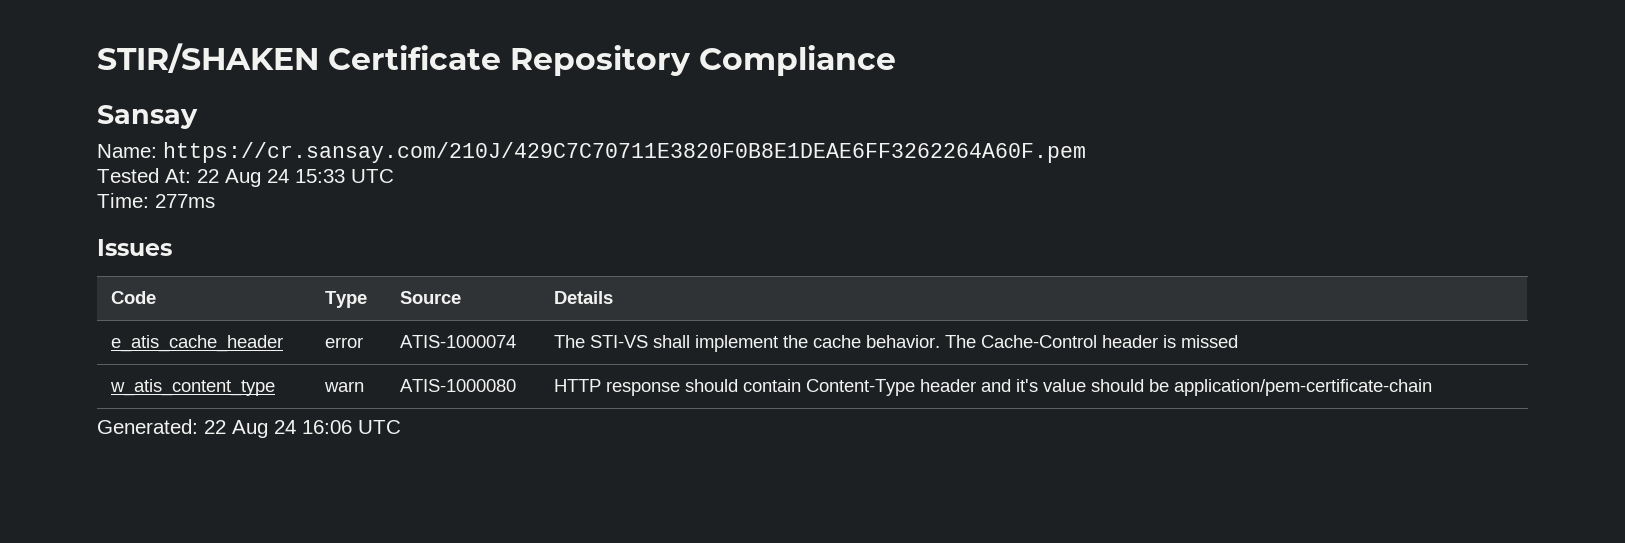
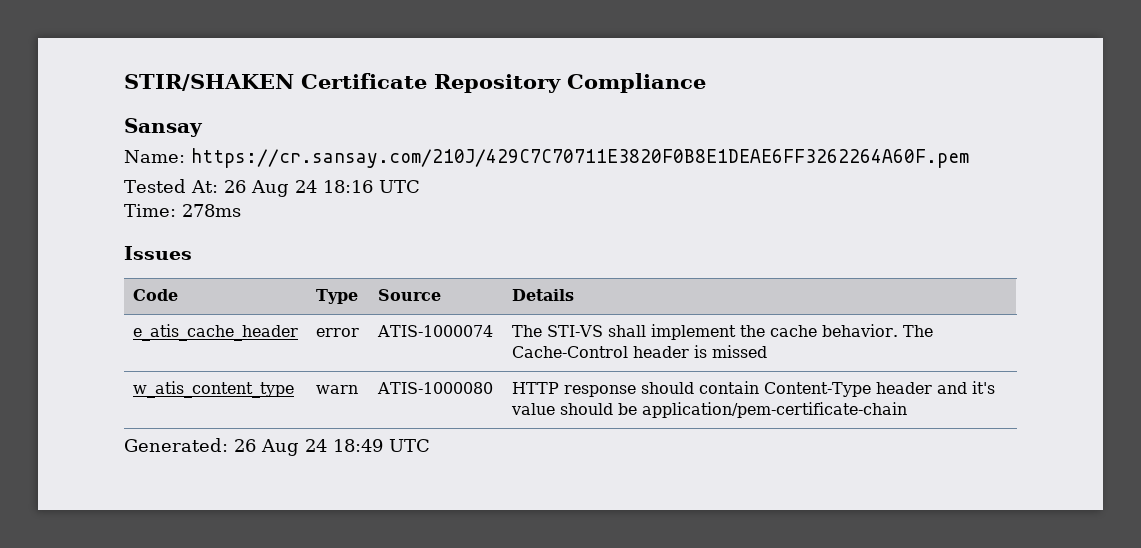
- Tested At: 22 Aug 24 15:33 UTC
+ Tested At: 26 Aug 24 18:16 UTC
- Time: 277ms
+ Time: 278ms
- Generated: 22 Aug 24 16:06 UTC
+ Generated: 26 Aug 24 18:49 UTC

